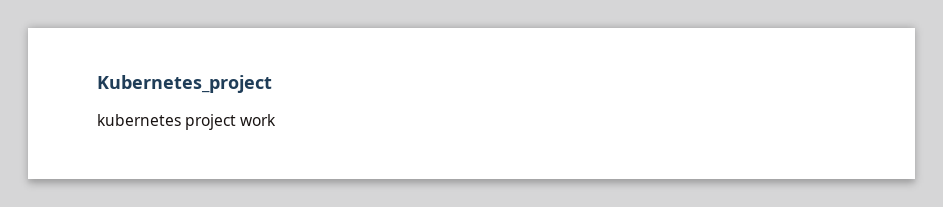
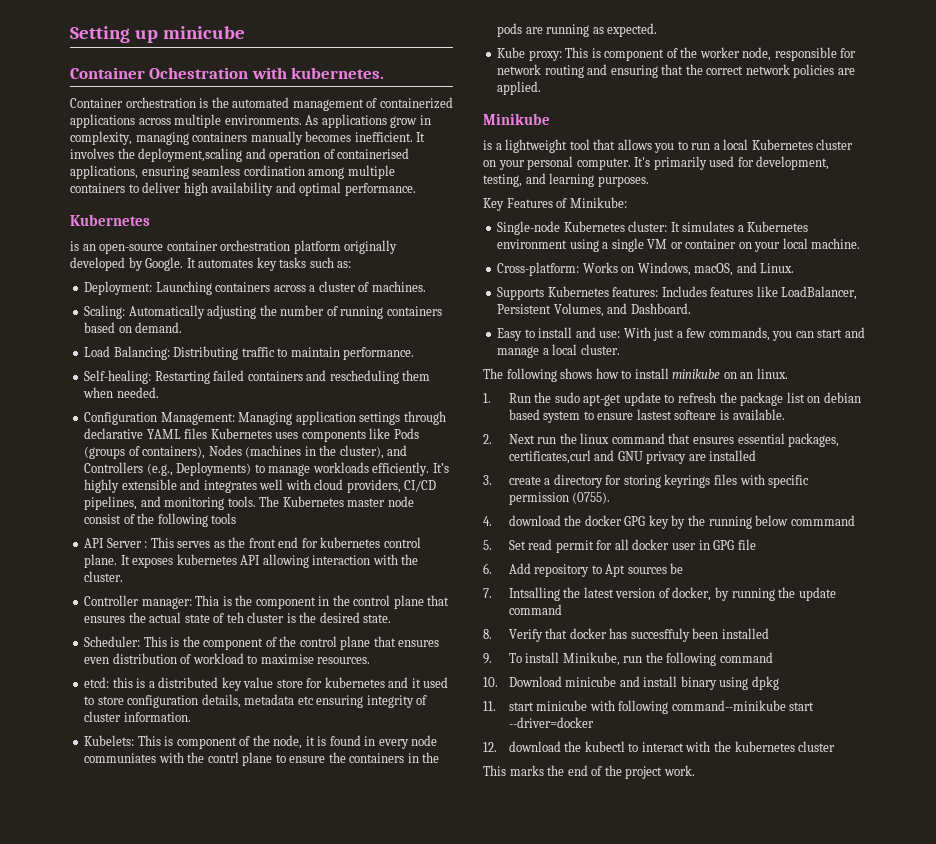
- Kubernetes_project
- kubernetes project work
+ Setting up minicube
+ Container Ochestration with kubernetes.
+ Container orchestration is the automated management of containerized applications across multiple environments. As applications grow in complexity, managing containers manually becomes inefficient. It involves the deployment,scaling and operation of containerised applications, ensuring seamless cordination among multiple containers to deliver high availability and optimal performance.
+ Kubernetes
+ is an open-source container orchestration platform originally developed by Google. It automates key tasks such as:
+ Deployment: Launching containers across a cluster of machines.
+ Scaling: Automatically adjusting the number of running containers based on demand.
+ Load Balancing: Distributing traffic to maintain performance.
+ Self-healing: Restarting failed containers and rescheduling them when needed.
+ Configuration Management: Managing application settings through declarative YAML files Kubernetes uses components like Pods (groups of containers), Nodes (machines in the cluster), and Controllers (e.g., Deployments) to manage workloads efficiently. It’s highly extensible and integrates well with cloud providers, CI/CD pipelines, and monitoring tools. The Kubernetes master node consist of the following tools
+ API Server : This serves as the front end for kubernetes control plane. It exposes kubernetes API allowing interaction with the cluster.
+ Controller manager: Thia is the component in the control plane that ensures the actual state of teh cluster is the desired state.
+ Scheduler: This is the component of the control plane that ensures even distribution of workload to maximise resources.
+ etcd: this is a distributed key value store for kubernetes and it used to store configuration details, metadata etc ensuring integrity of cluster information.
+ Kubelets: This is component of the node, it is found in every node communiates with the contrl plane to ensure the containers in the pods are running as expected.
+ Kube proxy: This is component of the worker node, responsible for network routing and ensuring that the correct network policies are applied.
+ Minikube
+ is a lightweight tool that allows you to run a local Kubernetes cluster on your personal computer. It's primarily used for development, testing, and learning purposes.
+ Key Features of Minikube:
+ Single-node Kubernetes cluster: It simulates a Kubernetes environment using a single VM or container on your local machine.
+ Cross-platform: Works on Windows, macOS, and Linux.
+ Supports Kubernetes features: Includes features like LoadBalancer, Persistent Volumes, and Dashboard.
+ Easy to install and use: With just a few commands, you can start and manage a local cluster.
+ The following shows how to install minikube on an linux.
+ 1. Run the sudo apt-get update to refresh the package list on debian based system to ensure lastest softeare is available.
+ 2. Next run the linux command that ensures essential packages, certificates,curl and GNU privacy are installed
+ 3. create a directory for storing keyrings files with specific permission (0755).
+ 4. download the docker GPG key by the running below commmand
+ 5. Set read permit for all docker user in GPG file
+ 6. Add repository to Apt sources be
+ 7. Intsalling the latest version of docker, by running the update command
+ 8. Verify that docker has succesffuly been installed
+ 9. To install Minikube, run the following command
+ 10. Download minicube and install binary using dpkg
+ 11. start minicube with following command--minikube start --driver=docker
+ 12. download the kubectl to interact with the kubernetes cluster
+ This marks the end of the project work.

